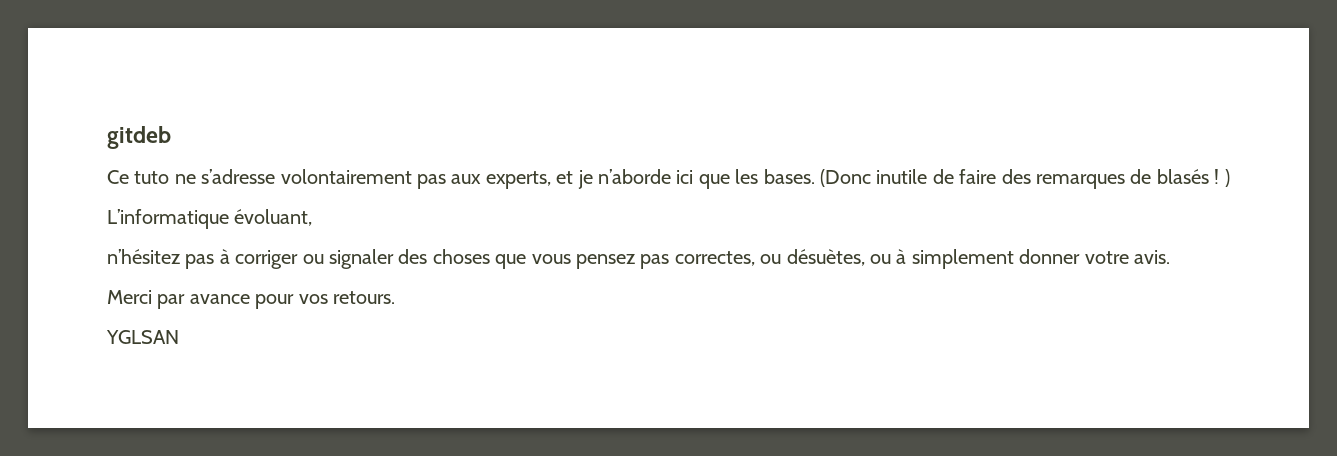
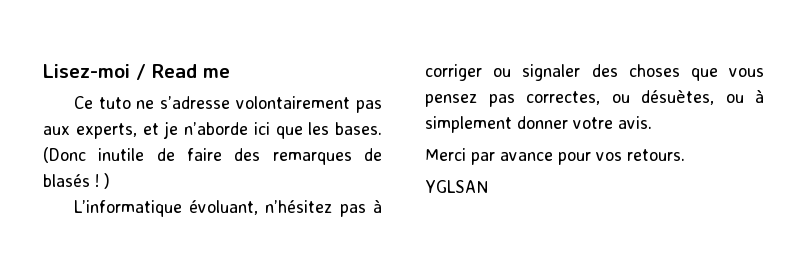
- gitdeb
+ Lisez-moi / Read me
- L’informatique évoluant,
- n’hésitez pas à corriger ou signaler des choses que vous pensez pas correctes, ou désuètes, ou à simplement donner votre avis.
+ L’informatique évoluant, n’hésitez pas à corriger ou signaler des choses que vous pensez pas correctes, ou désuètes, ou à simplement donner votre avis.

